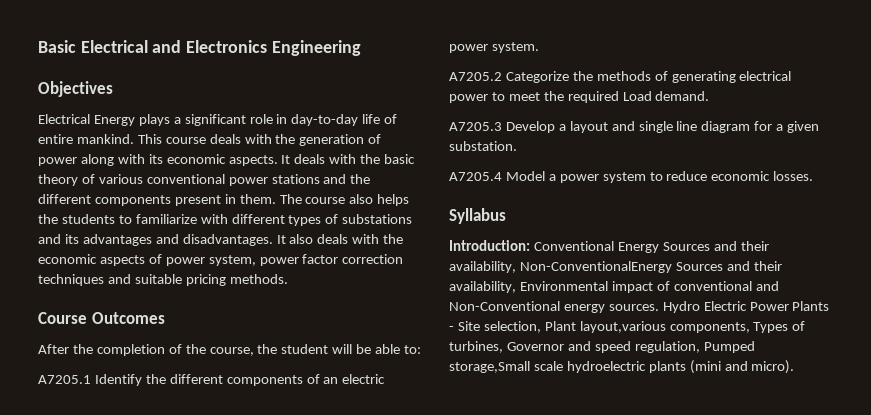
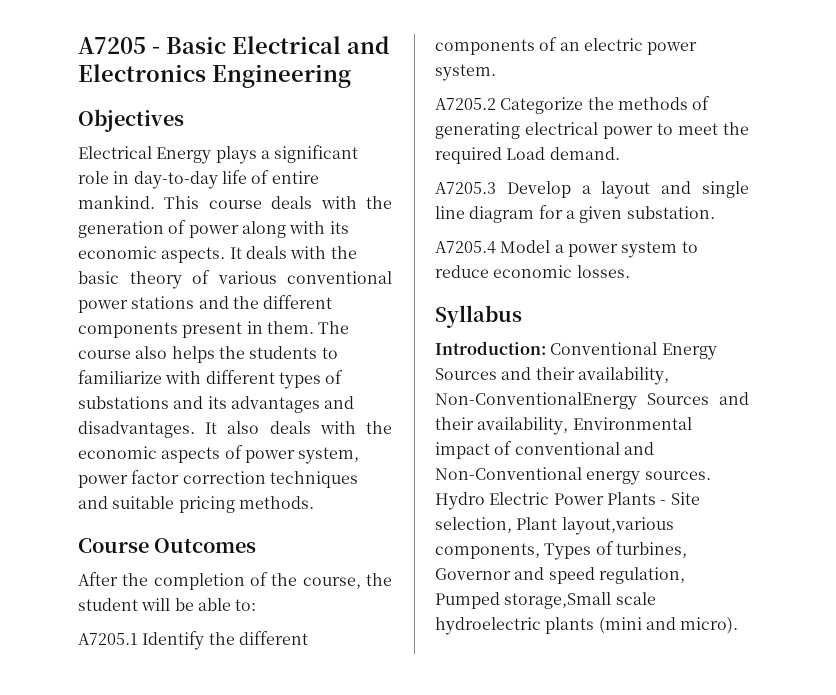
- Basic Electrical and Electronics Engineering
+ A7205 - Basic Electrical and Electronics Engineering

